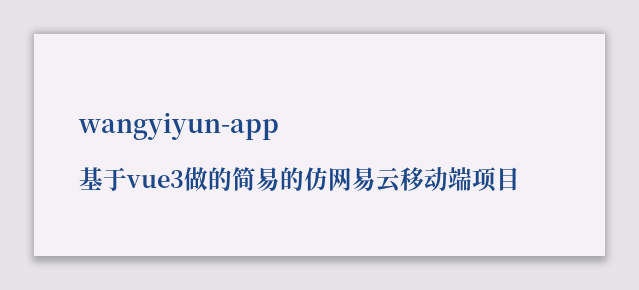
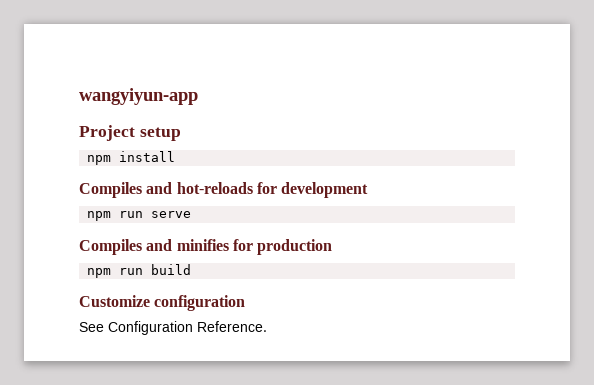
- 基于vue3做的简易的仿网易云移动端项目
+ Project setup
+ npm install
+ Compiles and hot-reloads for development
+ npm run serve
+ Compiles and minifies for production
+ npm run build
+ Customize configuration
+ See Configuration Reference.

